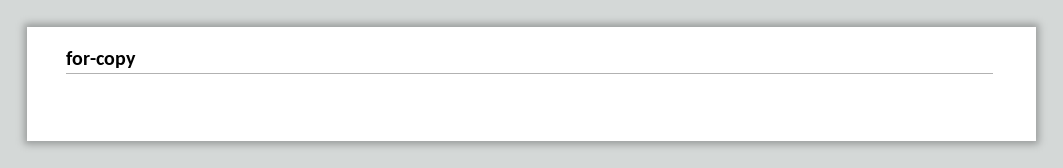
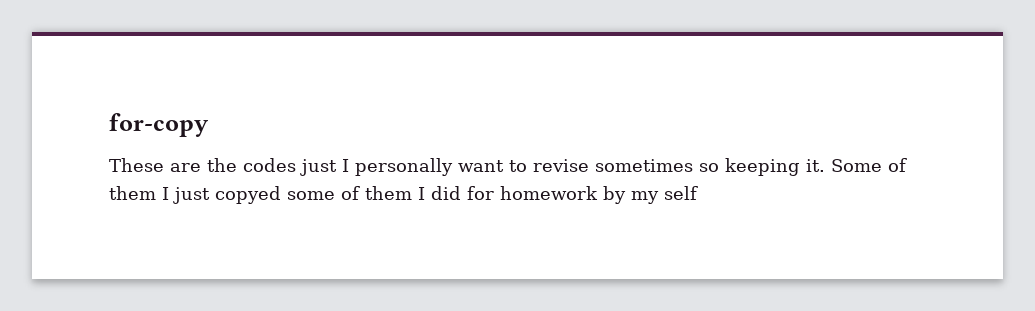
+ These are the codes just I personally want to revise sometimes so keeping it. Some of them I just copyed some of them I did for homework by my self

